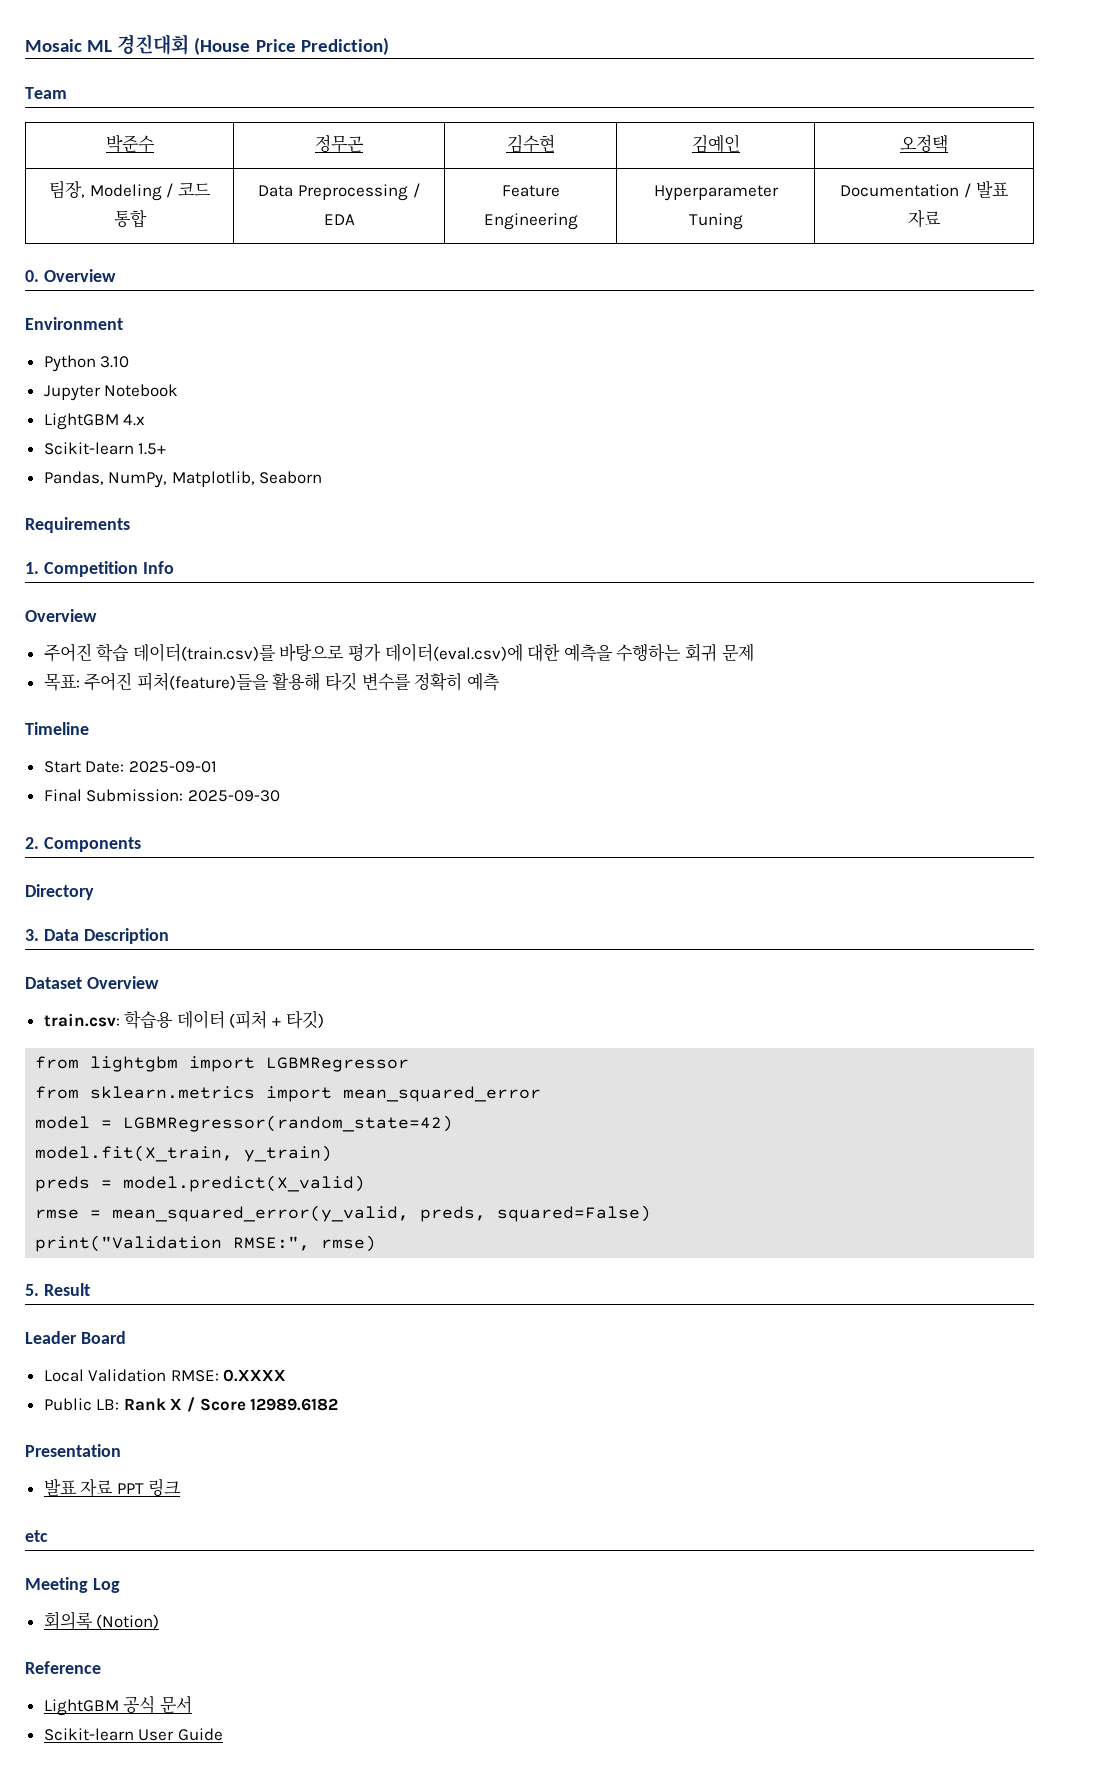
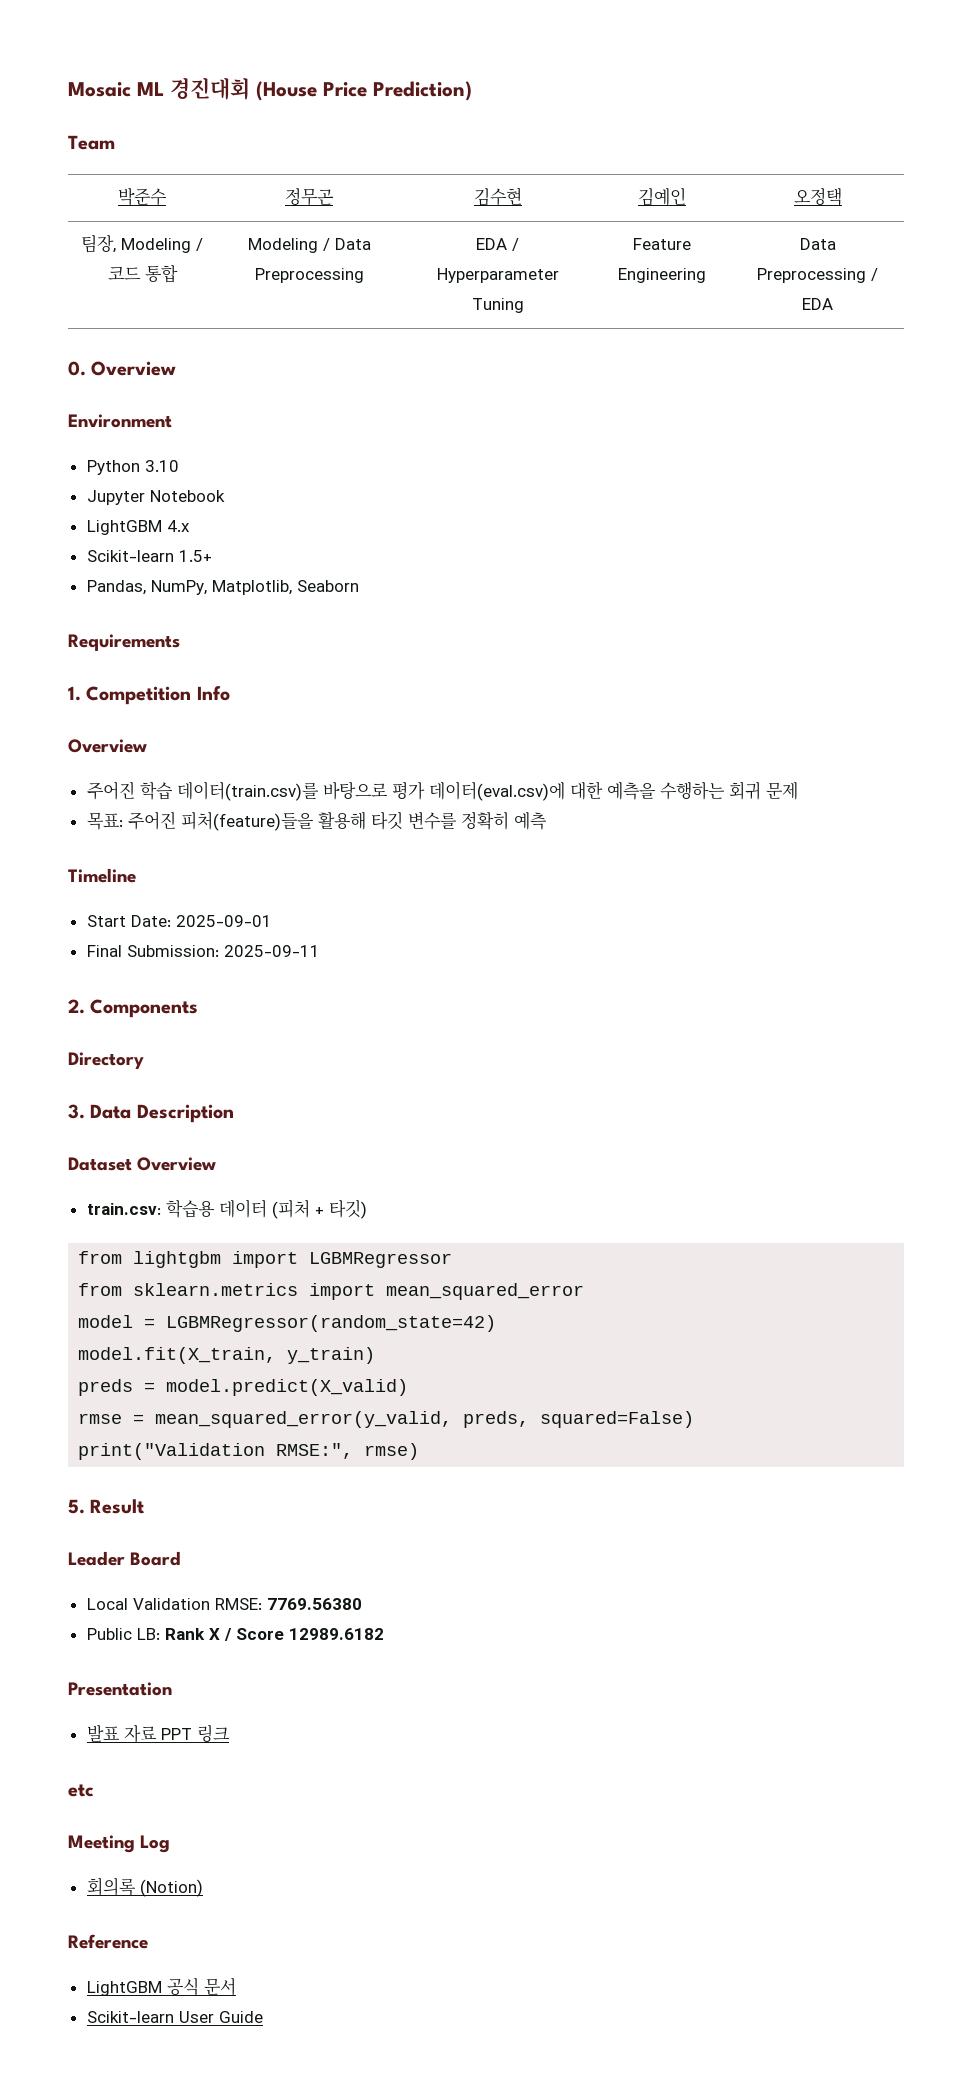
- 팀장, Modeling / 코드 통합 | Data Preprocessing / EDA | Feature Engineering | Hyperparameter Tuning | Documentation / 발표 자료
+ 팀장, Modeling / 코드 통합 | Modeling / Data Preprocessing | EDA / Hyperparameter Tuning | Feature Engineering | Data Preprocessing / EDA
- Final Submission: 2025-09-30
+ Final Submission: 2025-09-11
- Local Validation RMSE: 0.XXXX
+ Local Validation RMSE: 7769.56380

